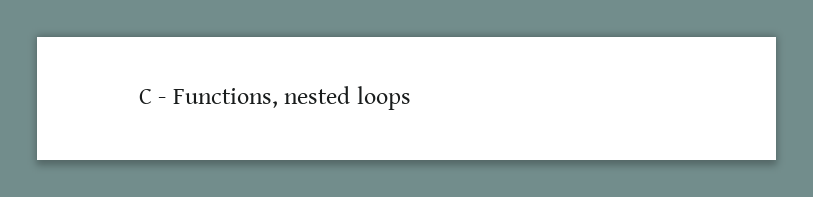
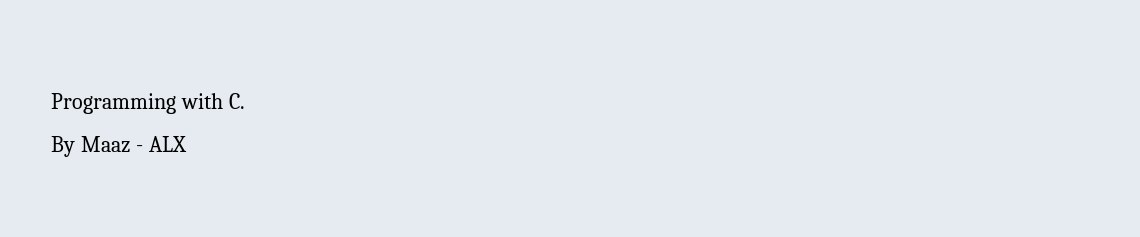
- C - Functions, nested loops
+ Programming with C.
+ By Maaz - ALX

